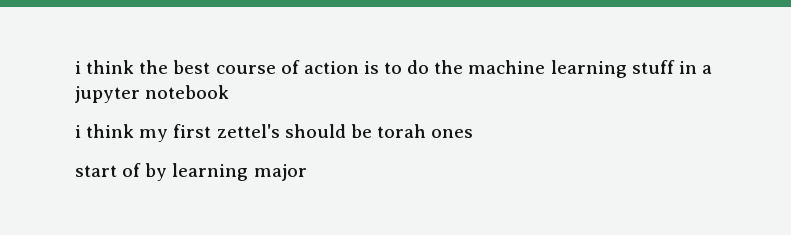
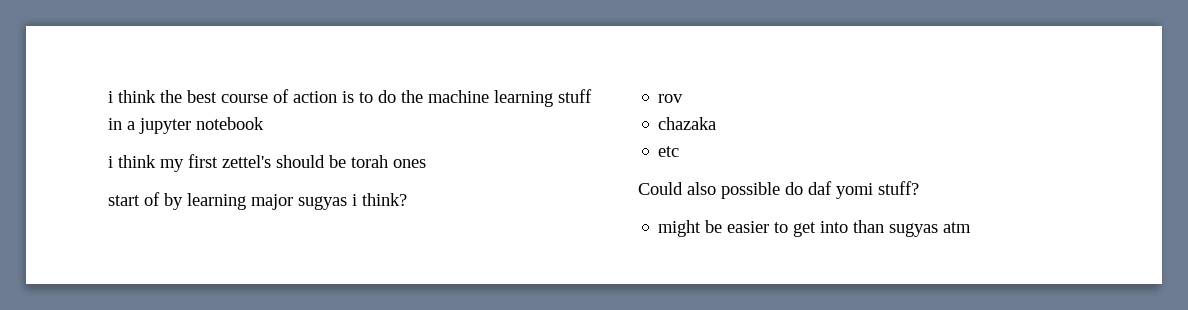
- start of by learning major
+ start of by learning major sugyas i think?
+ rov
+ chazaka
+ etc
+ Could also possible do daf yomi stuff?
+ might be easier to get into than sugyas atm

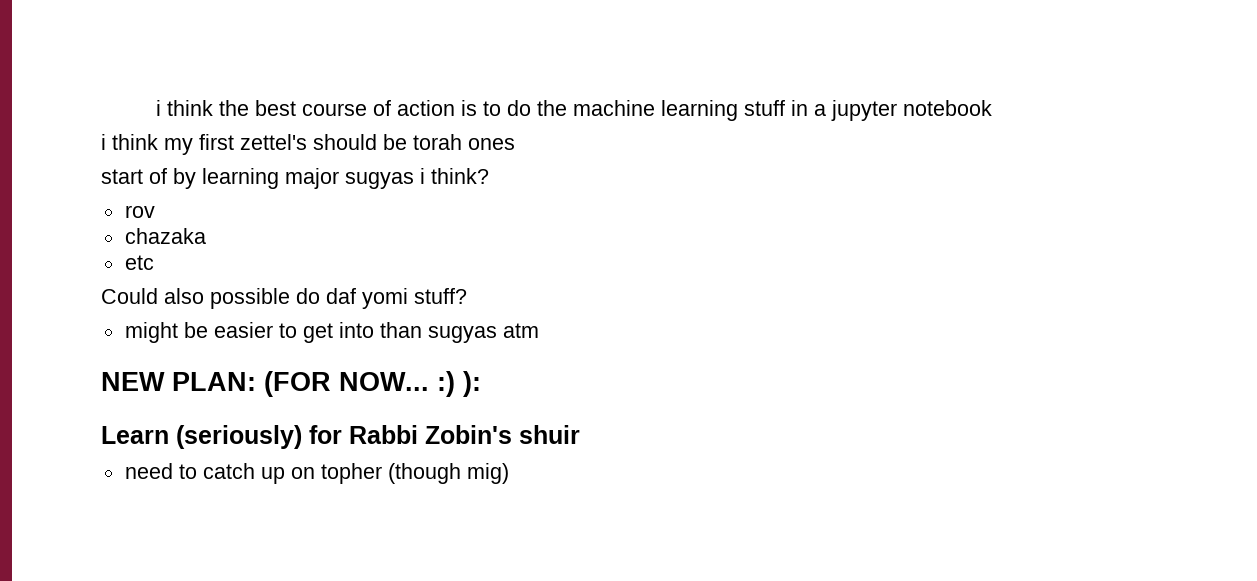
+ NEW PLAN: (FOR NOW... :) ):
+ Learn (seriously) for Rabbi Zobin's shuir
+ need to catch up on topher (though mig)

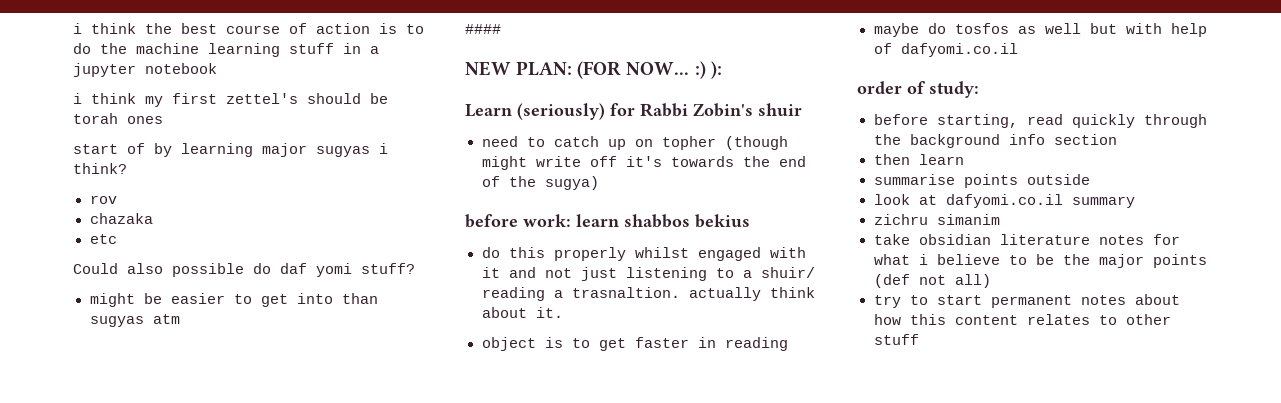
+ ####
- need to catch up on topher (though mig)
+ need to catch up on topher (though might write off it's towards the end of the sugya)
+ before work: learn shabbos bekius
+ do this properly whilst engaged with it and not just listening to a shuir/ reading a trasnaltion. actually think about it.
+ object is to get faster in reading
+ maybe do tosfos as well but with help of dafyomi.co.il
+ order of study:
+ before starting, read quickly through the background info section
+ then learn
+ summarise points outside
+ look at dafyomi.co.il summary
+ zichru simanim
+ take obsidian literature notes for what i believe to be the major points (def not all)
+ try to start permanent notes about how this content relates to other stuff

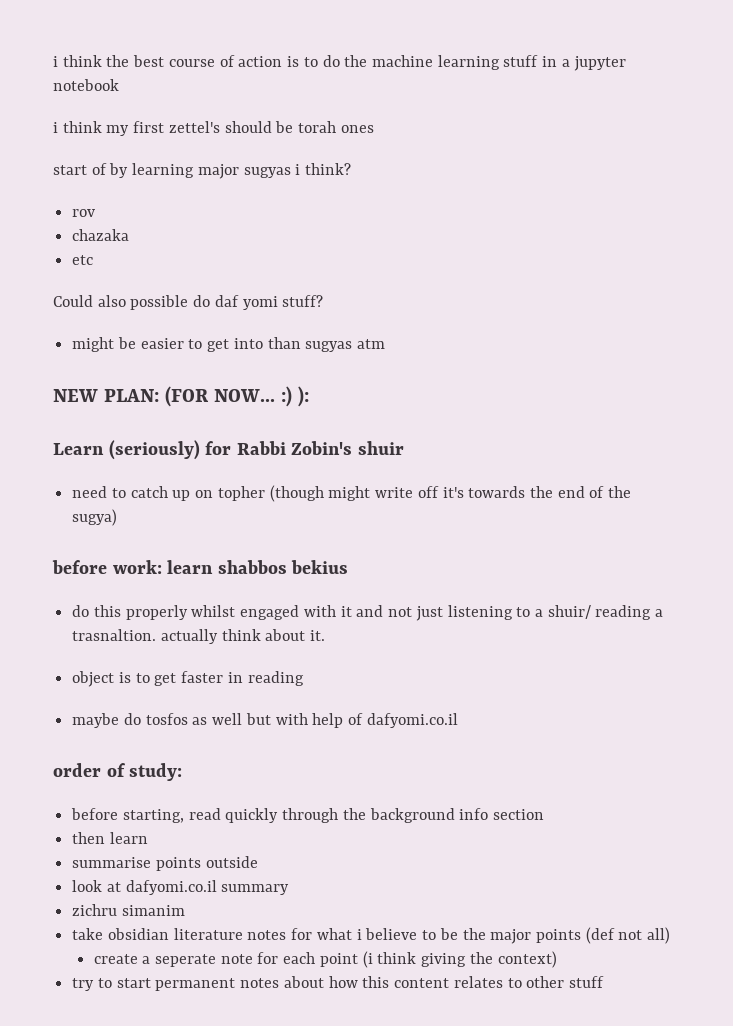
- ####
+ create a seperate note for each point (i think giving the context)

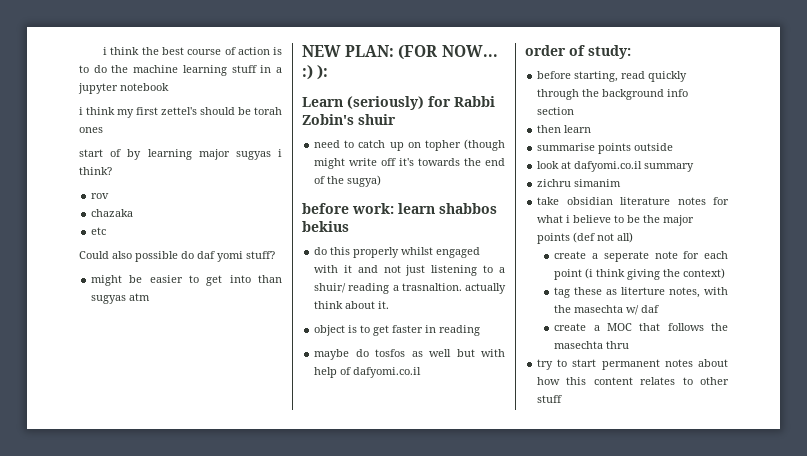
+ tag these as literture notes, with the masechta w/ daf
+ create a MOC that follows the masechta thru

